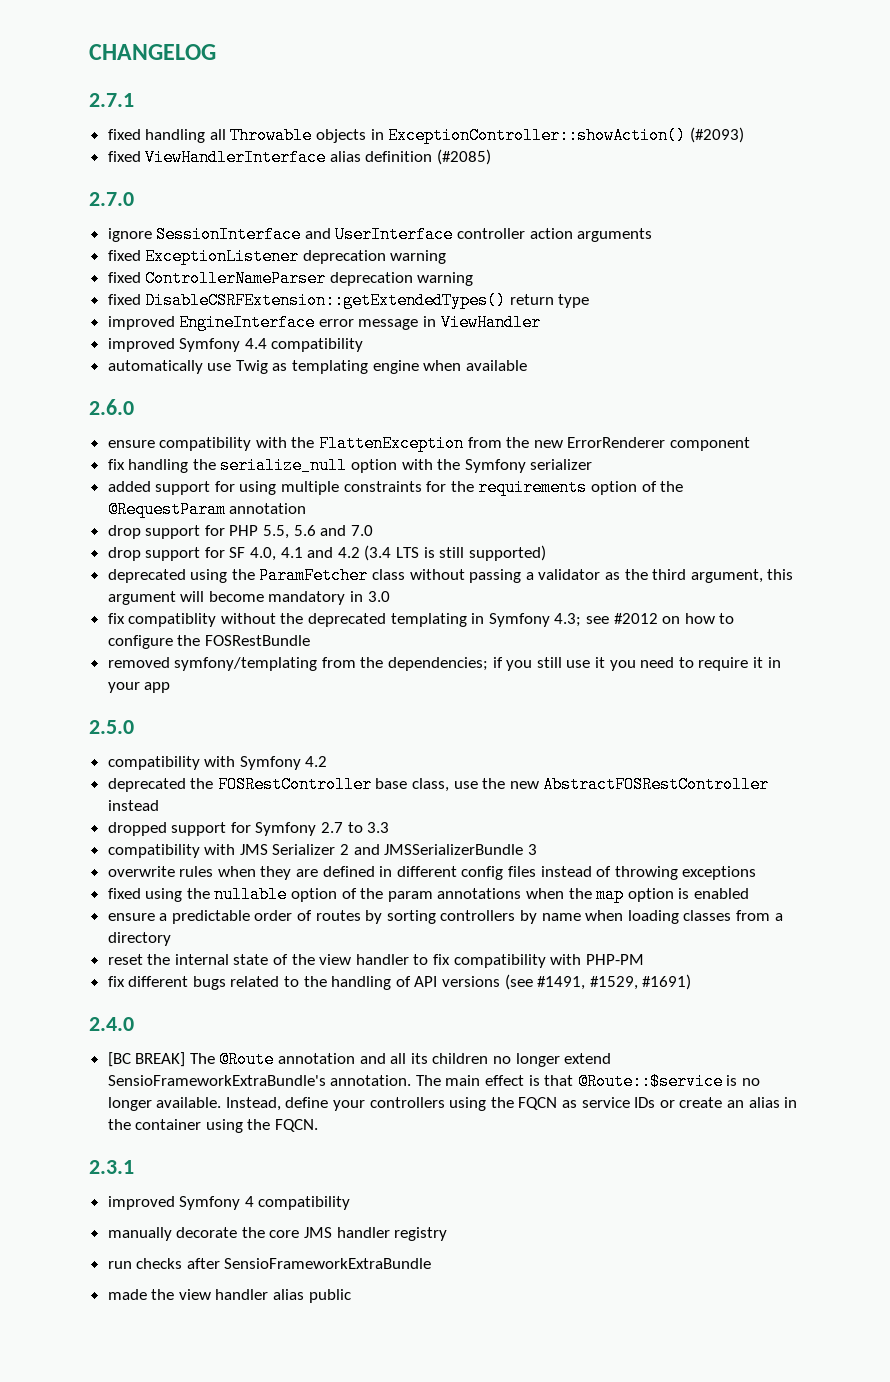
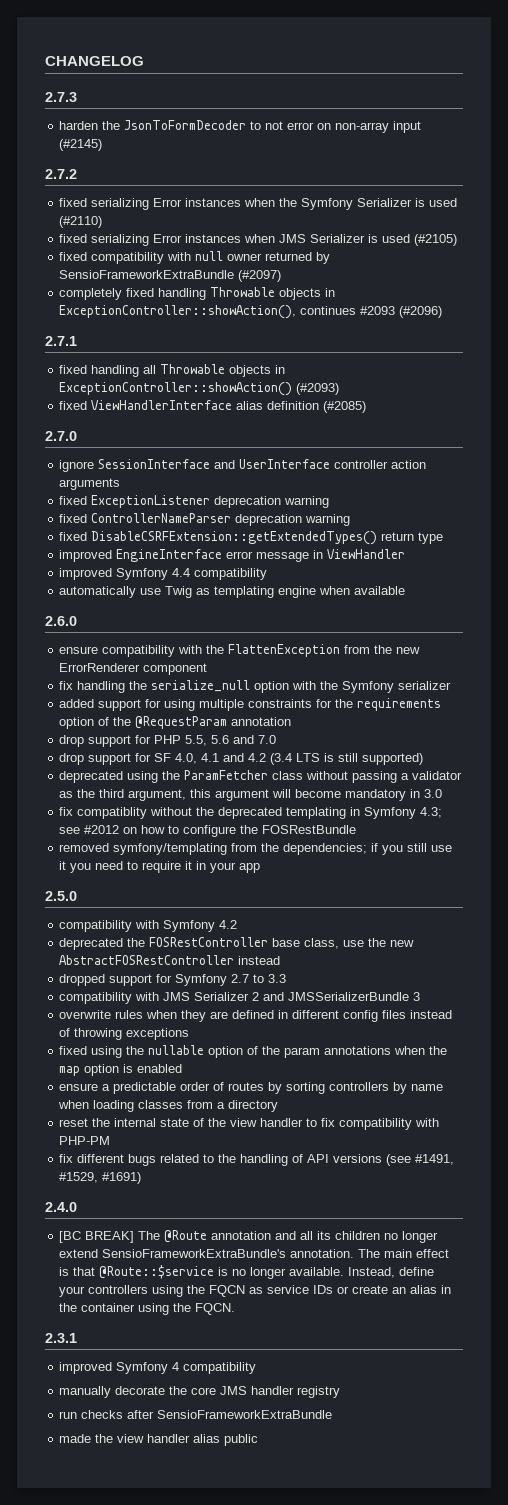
+ 2.7.3
+ harden the JsonToFormDecoder to not error on non-array input (#2145)
+ 2.7.2
+ fixed serializing Error instances when the Symfony Serializer is used (#2110)
+ fixed serializing Error instances when JMS Serializer is used (#2105)
+ fixed compatibility with null owner returned by SensioFrameworkExtraBundle (#2097)
+ completely fixed handling Throwable objects in ExceptionController::showAction(), continues #2093 (#2096)

